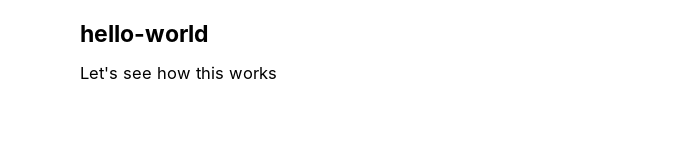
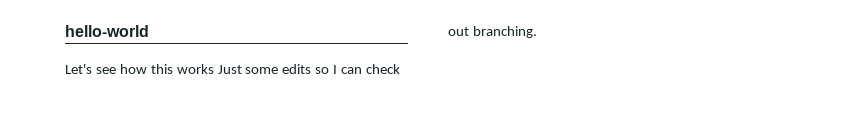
- Let's see how this works
+ Let's see how this works Just some edits so I can check out branching.

